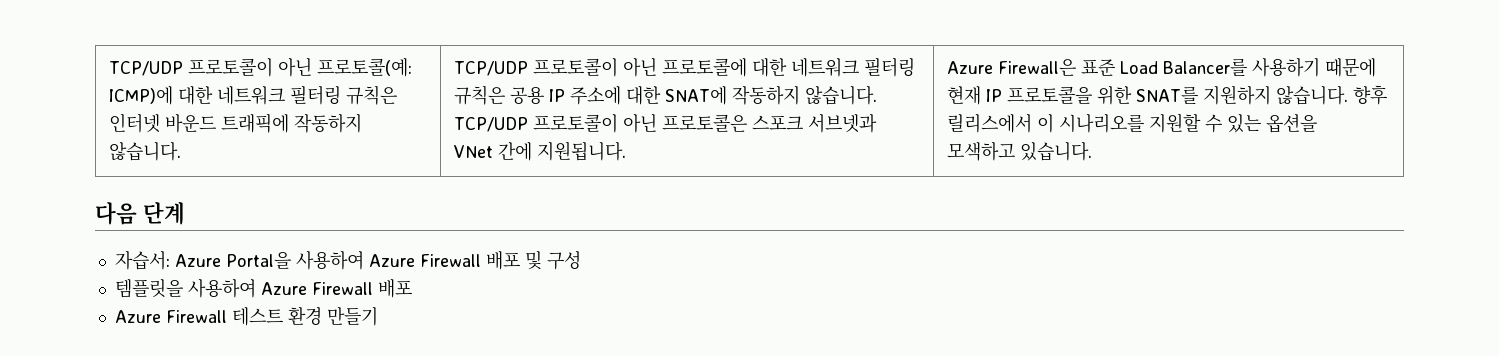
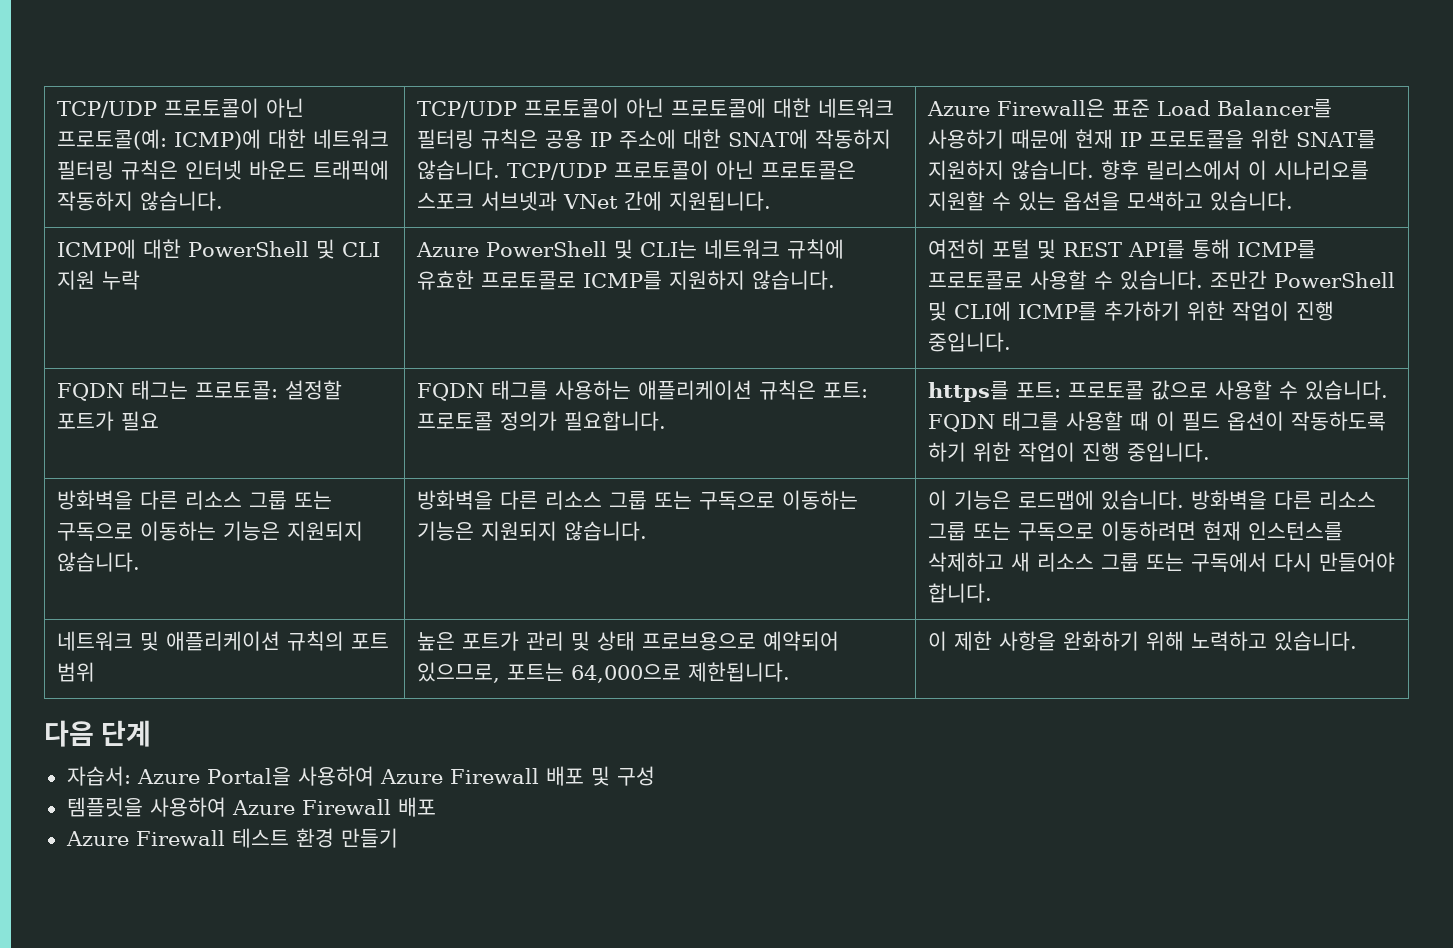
+ ICMP에 대한 PowerShell 및 CLI 지원 누락 | Azure PowerShell 및 CLI는 네트워크 규칙에 유효한 프로토콜로 ICMP를 지원하지 않습니다. | 여전히 포털 및 REST API를 통해 ICMP를 프로토콜로 사용할 수 있습니다. 조만간 PowerShell 및 CLI에 ICMP를 추가하기 위한 작업이 진행 중입니다.
+ FQDN 태그는 프로토콜: 설정할 포트가 필요 | FQDN 태그를 사용하는 애플리케이션 규칙은 포트: 프로토콜 정의가 필요합니다. | https를 포트: 프로토콜 값으로 사용할 수 있습니다. FQDN 태그를 사용할 때 이 필드 옵션이 작동하도록 하기 위한 작업이 진행 중입니다.
+ 방화벽을 다른 리소스 그룹 또는 구독으로 이동하는 기능은 지원되지 않습니다. | 방화벽을 다른 리소스 그룹 또는 구독으로 이동하는 기능은 지원되지 않습니다. | 이 기능은 로드맵에 있습니다. 방화벽을 다른 리소스 그룹 또는 구독으로 이동하려면 현재 인스턴스를 삭제하고 새 리소스 그룹 또는 구독에서 다시 만들어야 합니다.
+ 네트워크 및 애플리케이션 규칙의 포트 범위 | 높은 포트가 관리 및 상태 프로브용으로 예약되어 있으므로, 포트는 64,000으로 제한됩니다. | 이 제한 사항을 완화하기 위해 노력하고 있습니다.

